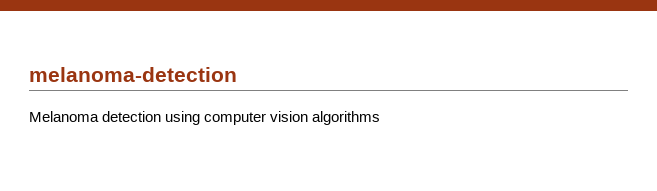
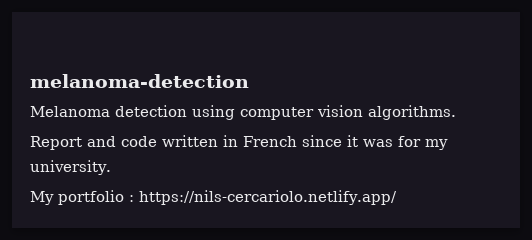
- Melanoma detection using computer vision algorithms
+ Melanoma detection using computer vision algorithms.
+ Report and code written in French since it was for my university.
+ My portfolio : https://nils-cercariolo.netlify.app/

